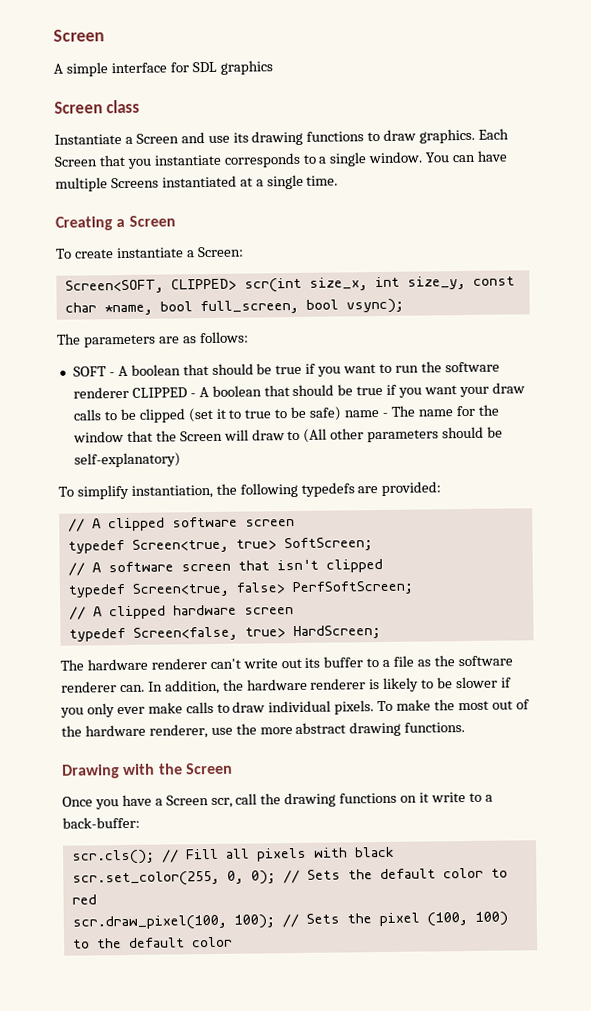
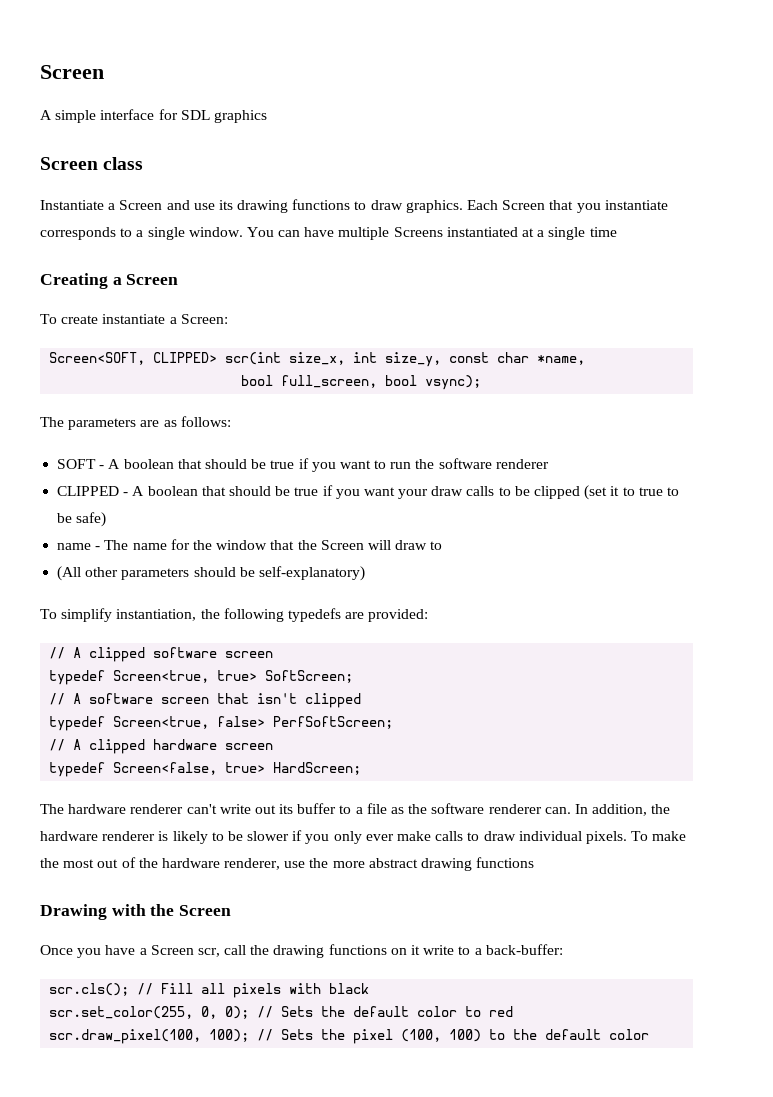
- You can have multiple Screens instantiated at a single time.
+ You can have multiple Screens instantiated at a single time
- Screen<SOFT, CLIPPED> scr(int size_x, int size_y, const char *name, bool full_screen, bool vsync);
+ Screen<SOFT, CLIPPED> scr(int size_x, int size_y, const char *name,
+ bool full_screen, bool vsync);
- SOFT - A boolean that should be true if you want to run the software renderer CLIPPED - A boolean that should be true if you want your draw calls to be clipped (set it to true to be safe) name - The name for the window that the Screen will draw to (All other parameters should be self-explanatory)
+ SOFT - A boolean that should be true if you want to run the software renderer
+ CLIPPED - A boolean that should be true if you want your draw calls to be clipped (set it to true to be safe)
+ name - The name for the window that the Screen will draw to
+ (All other parameters should be self-explanatory)
- To make the most out of the hardware renderer, use the more abstract drawing functions.
+ To make the most out of the hardware renderer, use the more abstract drawing functions

